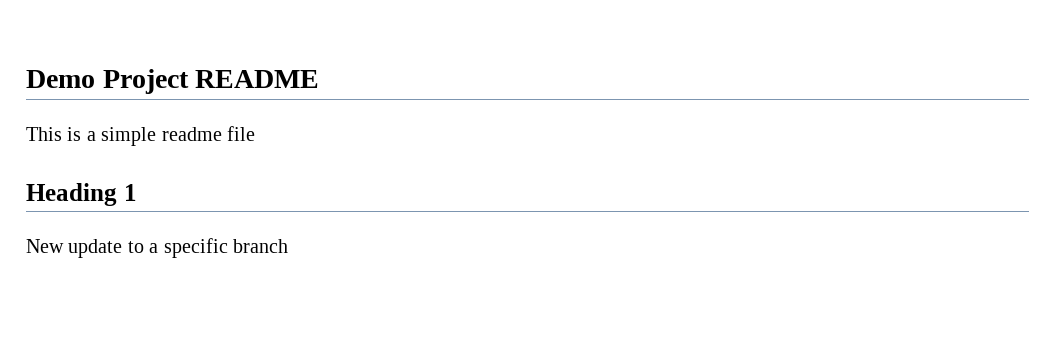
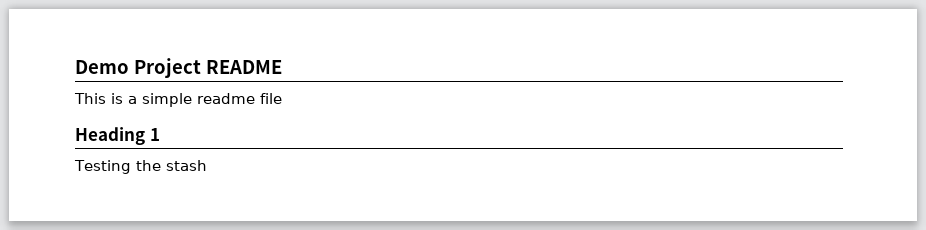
- New update to a specific branch
+ Testing the stash

